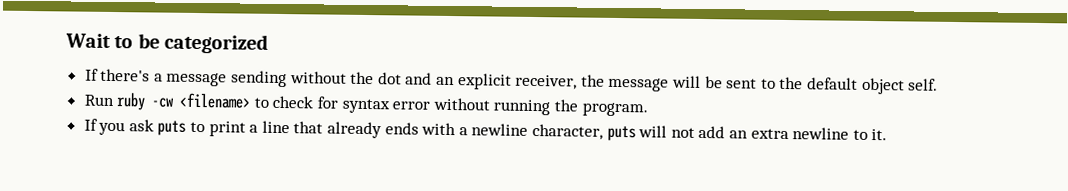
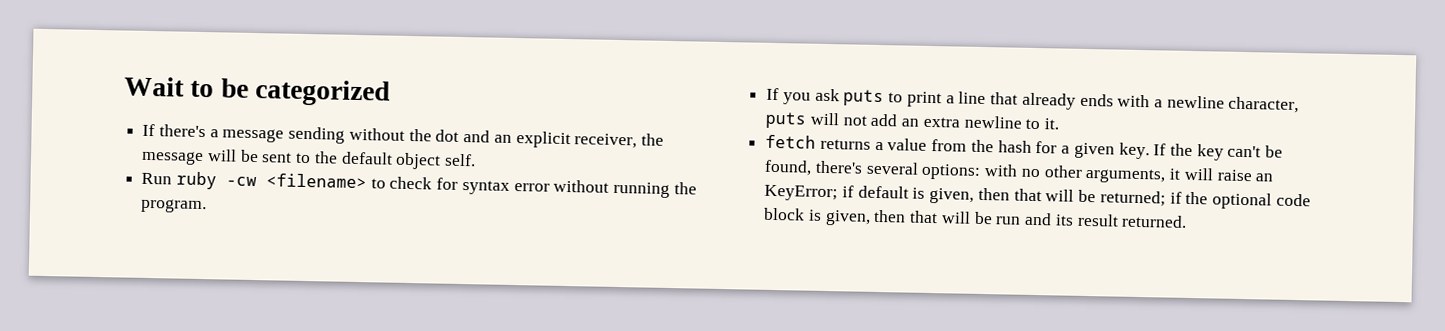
+ fetch returns a value from the hash for a given key. If the key can't be found, there's several options: with no other arguments, it will raise an KeyError; if default is given, then that will be returned; if the optional code block is given, then that will be run and its result returned.

